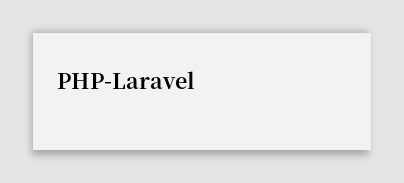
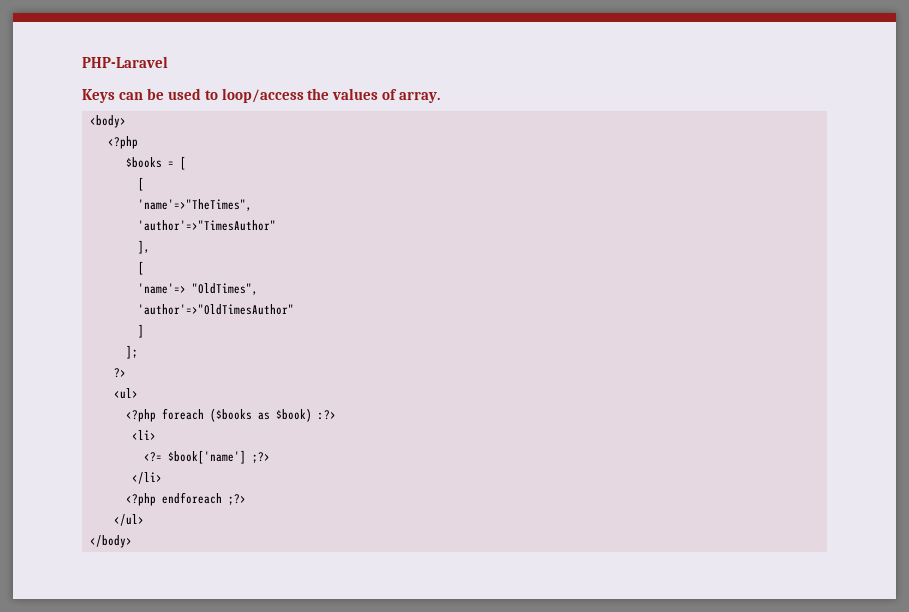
+ Keys can be used to loop/access the values of array.
+ <body>
+ <?php
+ $books = [
+ [
+ 'name'=>"TheTimes",
+ 'author'=>"TimesAuthor"
+ ],
+ [
+ 'name'=> "OldTimes",
+ 'author'=>"OldTimesAuthor"
+ ]
+ ];
+ ?>
+ <ul>
+ <?php foreach ($books as $book) :?>
+ <li>
+ <?= $book['name'] ;?>
+ </li>
+ <?php endforeach ;?>
+ </ul>
+ </body>

